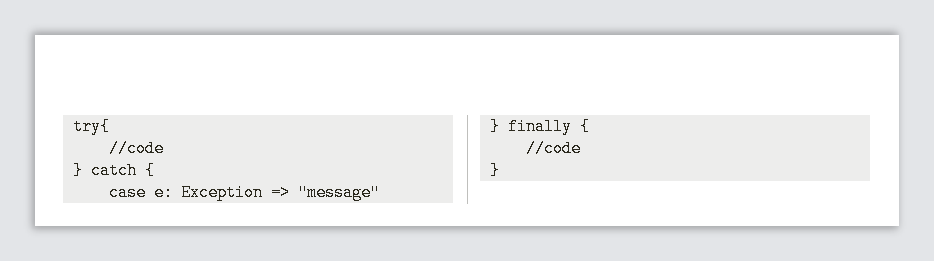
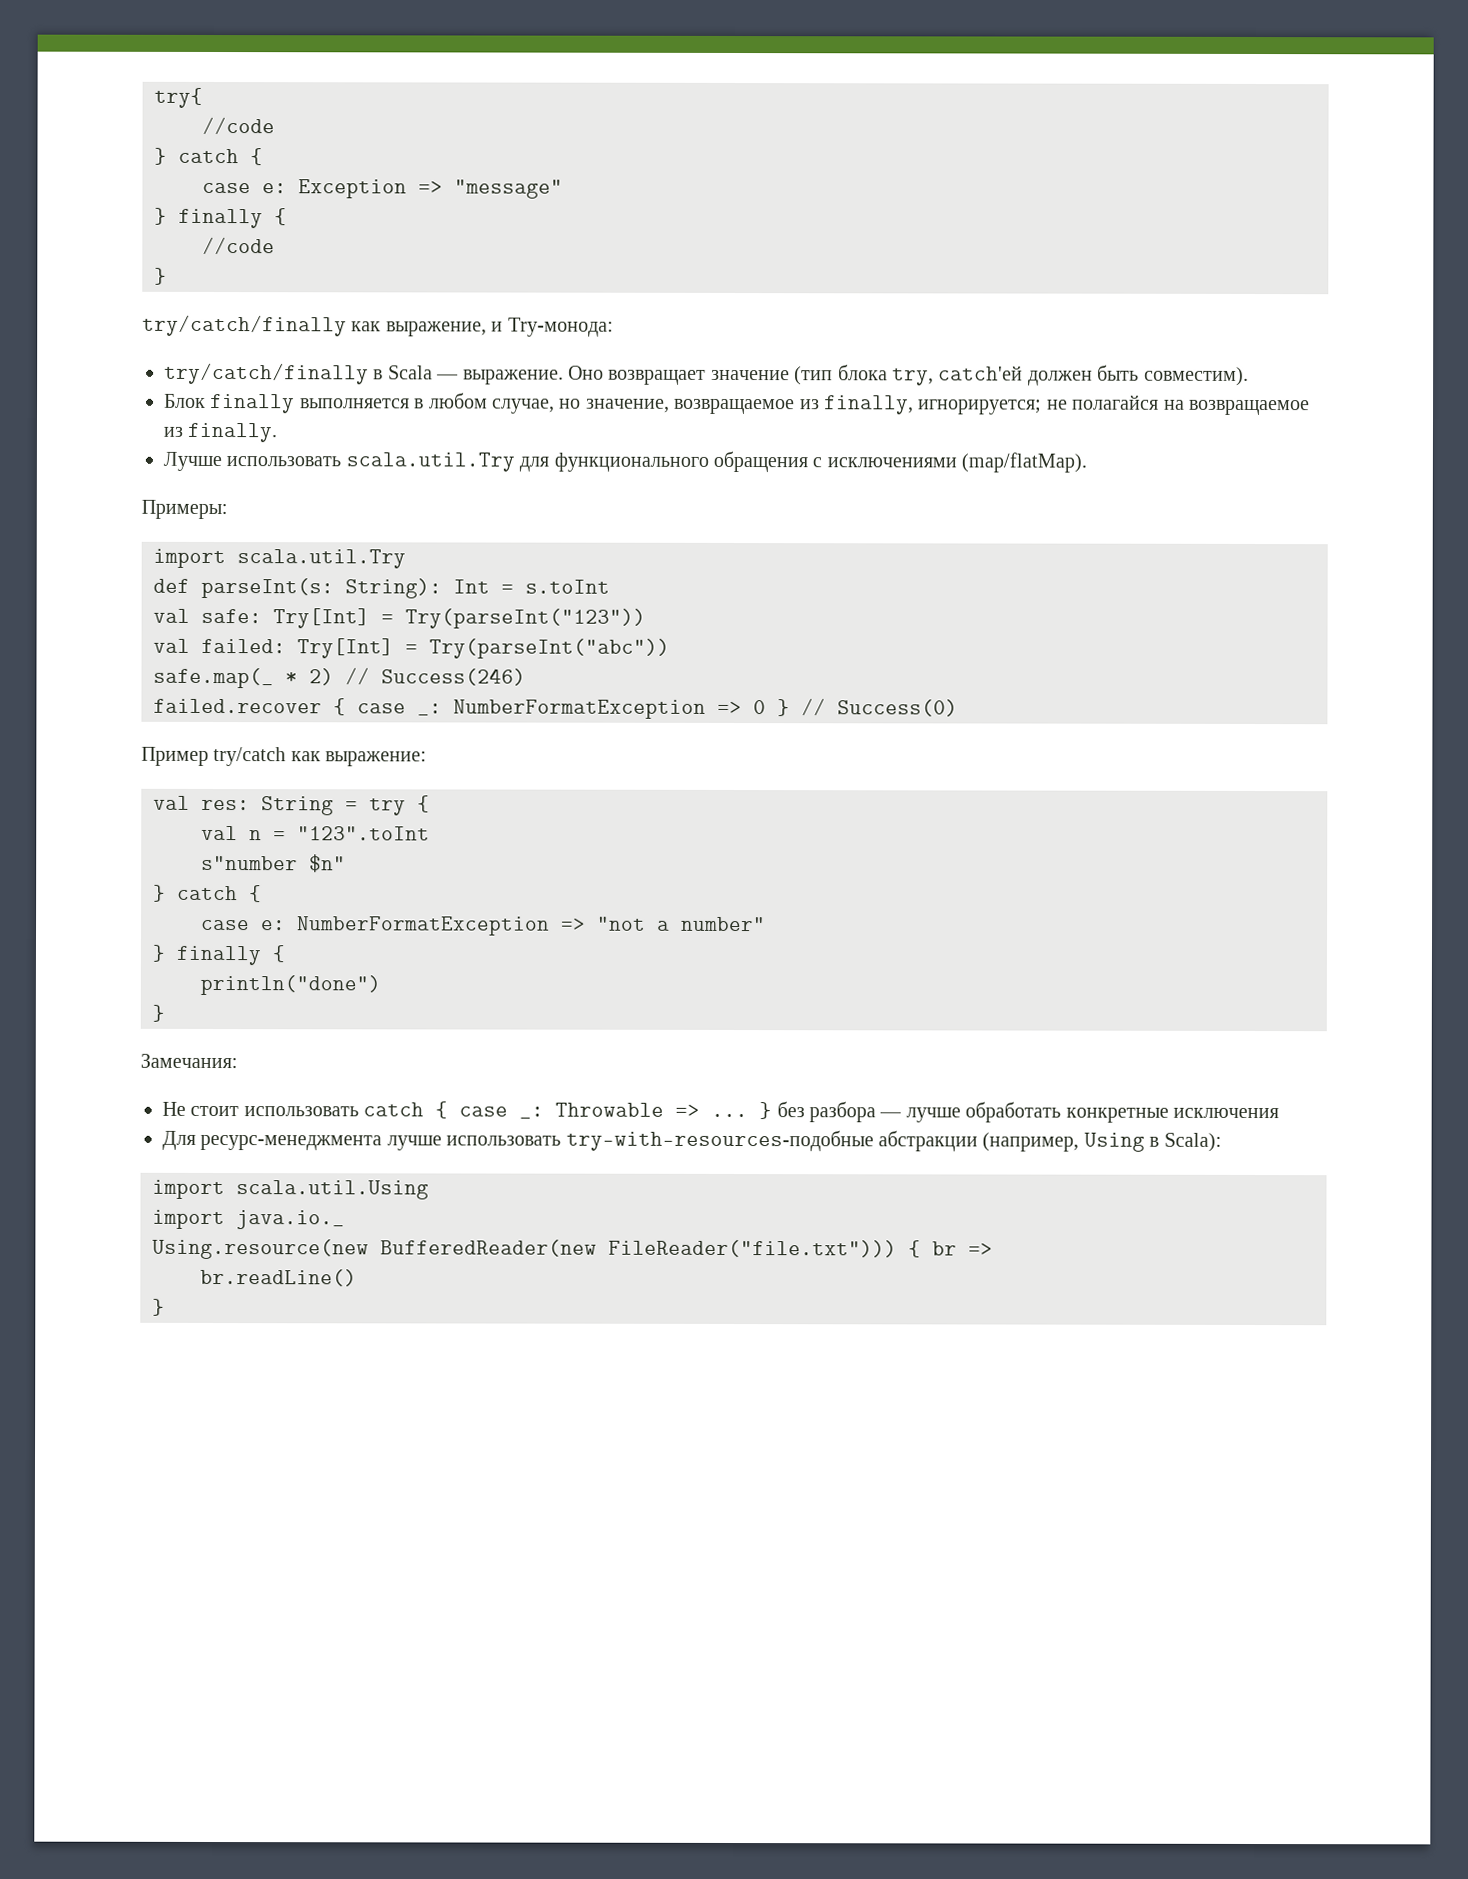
+ try/catch/finally как выражение, и Try-монода:
+ try/catch/finally в Scala — выражение. Оно возвращает значение (тип блока try, catch'ей должен быть совместим).
+ Блок finally выполняется в любом случае, но значение, возвращаемое из finally, игнорируется; не полагайся на возвращаемое из finally.
+ Лучше использовать scala.util.Try для функционального обращения с исключениями (map/flatMap).
+ Примеры:
+ import scala.util.Try
+ def parseInt(s: String): Int = s.toInt
+ val safe: Try[Int] = Try(parseInt("123"))
+ val failed: Try[Int] = Try(parseInt("abc"))
+ safe.map(_ * 2) // Success(246)
+ failed.recover { case _: NumberFormatException => 0 } // Success(0)
+ Пример try/catch как выражение:
+ val res: String = try {
+ val n = "123".toInt
+ s"number $n"
+ } catch {
+ case e: NumberFormatException => "not a number"
+ } finally {
+ println("done")
+ }
+ Замечания:
+ Не стоит использовать catch { case _: Throwable => ... } без разбора — лучше обработать конкретные исключения
+ Для ресурс-менеджмента лучше использовать try-with-resources-подобные абстракции (например, Using в Scala):
+ import scala.util.Using
+ import java.io._
+ Using.resource(new BufferedReader(new FileReader("file.txt"))) { br =>
+ br.readLine()
+ }

